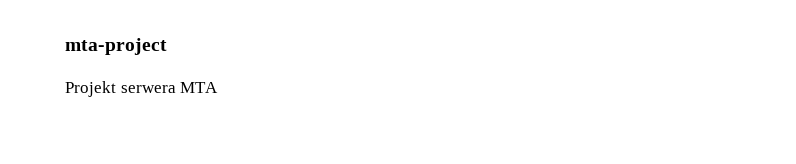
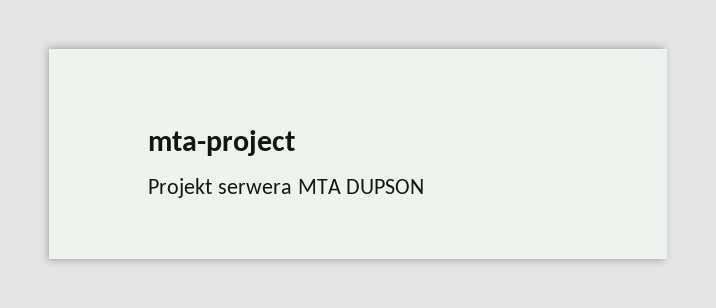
- Projekt serwera MTA
+ Projekt serwera MTA DUPSON

